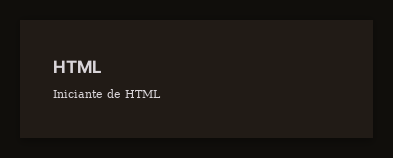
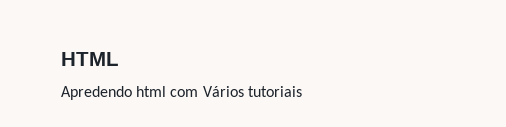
- Iniciante de HTML
+ Apredendo html com Vários tutoriais

